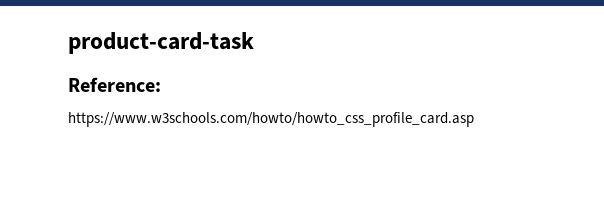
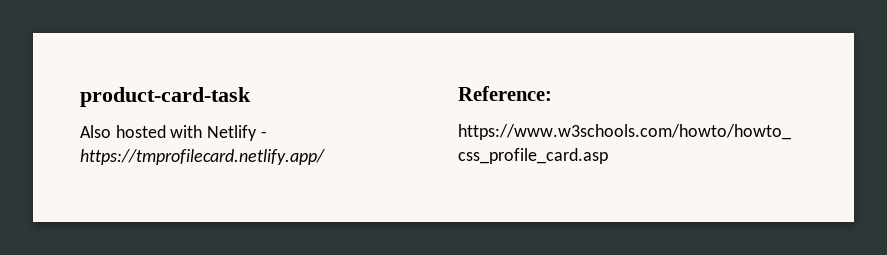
+ Also hosted with Netlify - https://tmprofilecard.netlify.app/

